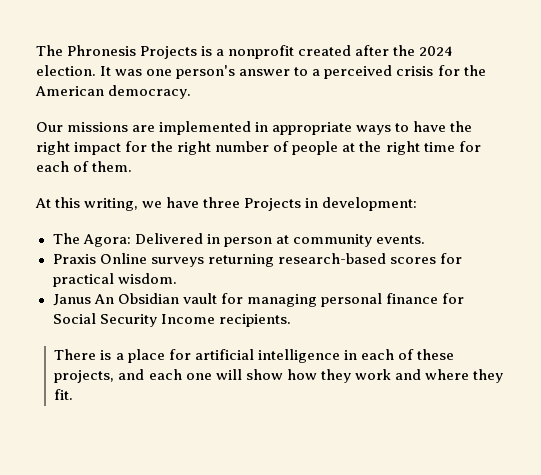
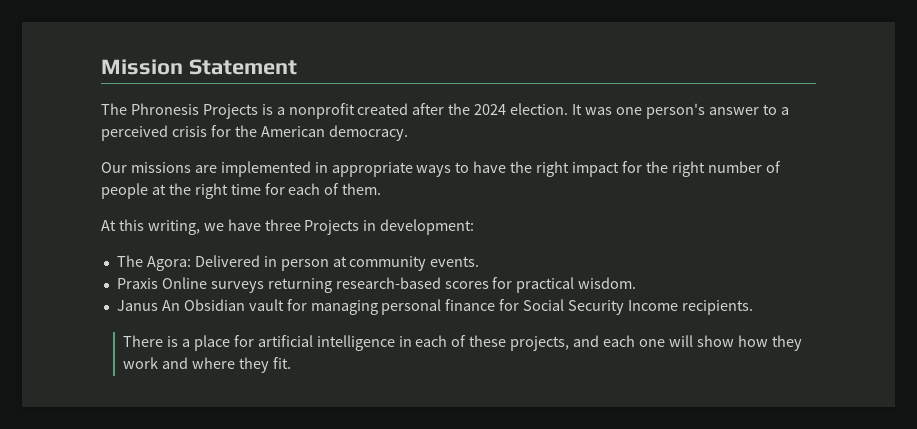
+ Mission Statement

